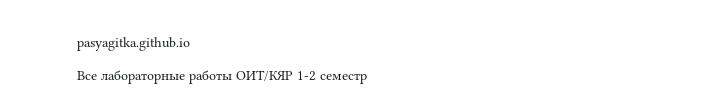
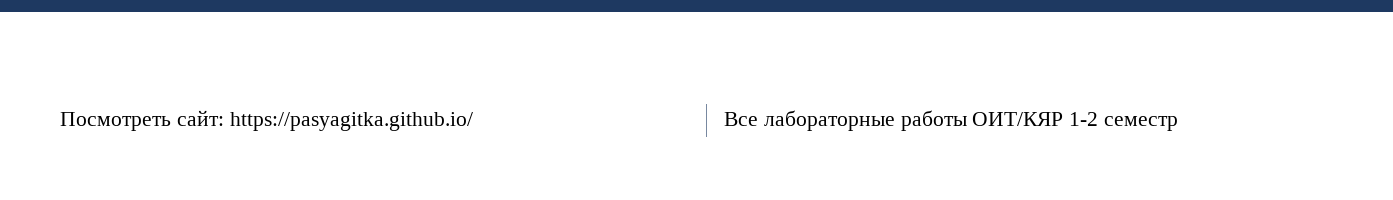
- pasyagitka.github.io
+ Посмотреть сайт: https://pasyagitka.github.io/

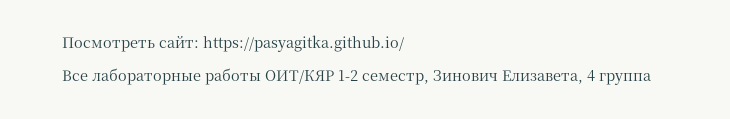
- Все лабораторные работы ОИТ/КЯР 1-2 семестр
+ Все лабораторные работы ОИТ/КЯР 1-2 семестр, Зинович Елизавета, 4 группа

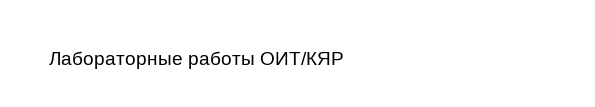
- Посмотреть сайт: https://pasyagitka.github.io/
- Все лабораторные работы ОИТ/КЯР 1-2 семестр, Зинович Елизавета, 4 группа
+ Лабораторные работы ОИТ/КЯР

